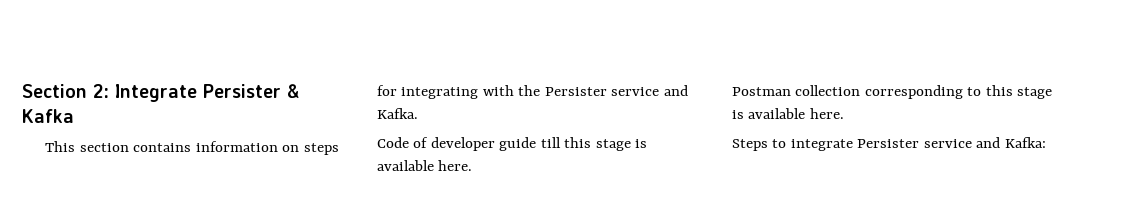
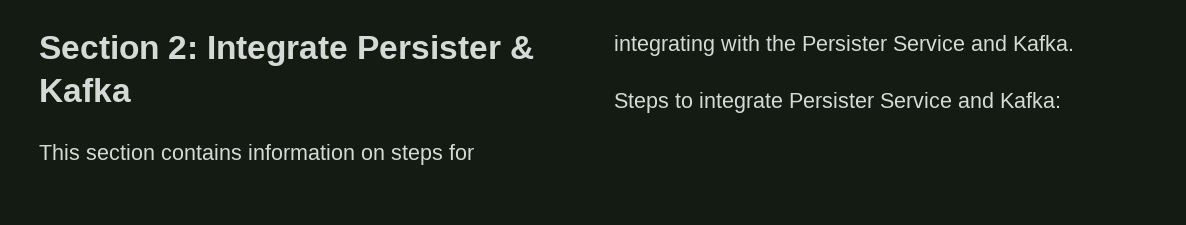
- This section contains information on steps for integrating with the Persister service and Kafka.
+ This section contains information on steps for integrating with the Persister Service and Kafka.
- Code of developer guide till this stage is available here.
- Postman collection corresponding to this stage is available here.
- Steps to integrate Persister service and Kafka:
+ Steps to integrate Persister Service and Kafka:

